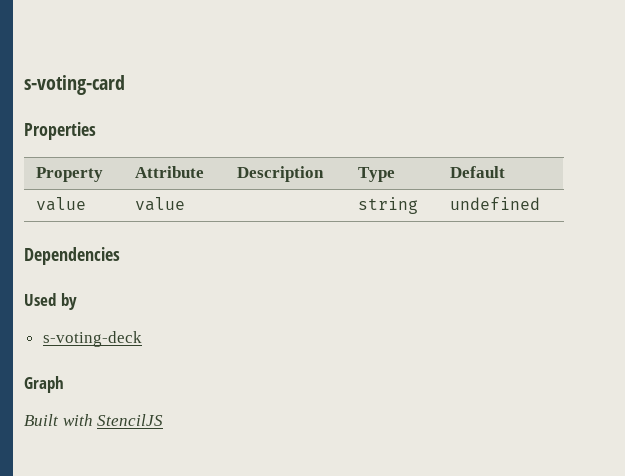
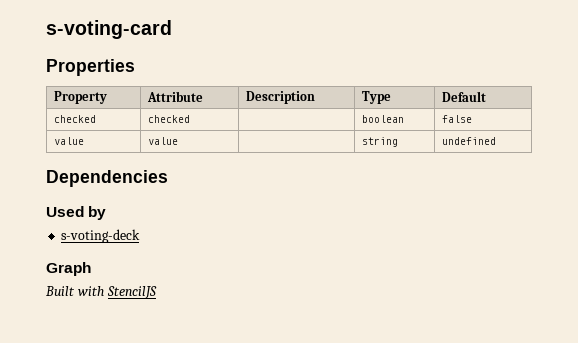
+ checked | checked | | boolean | false

